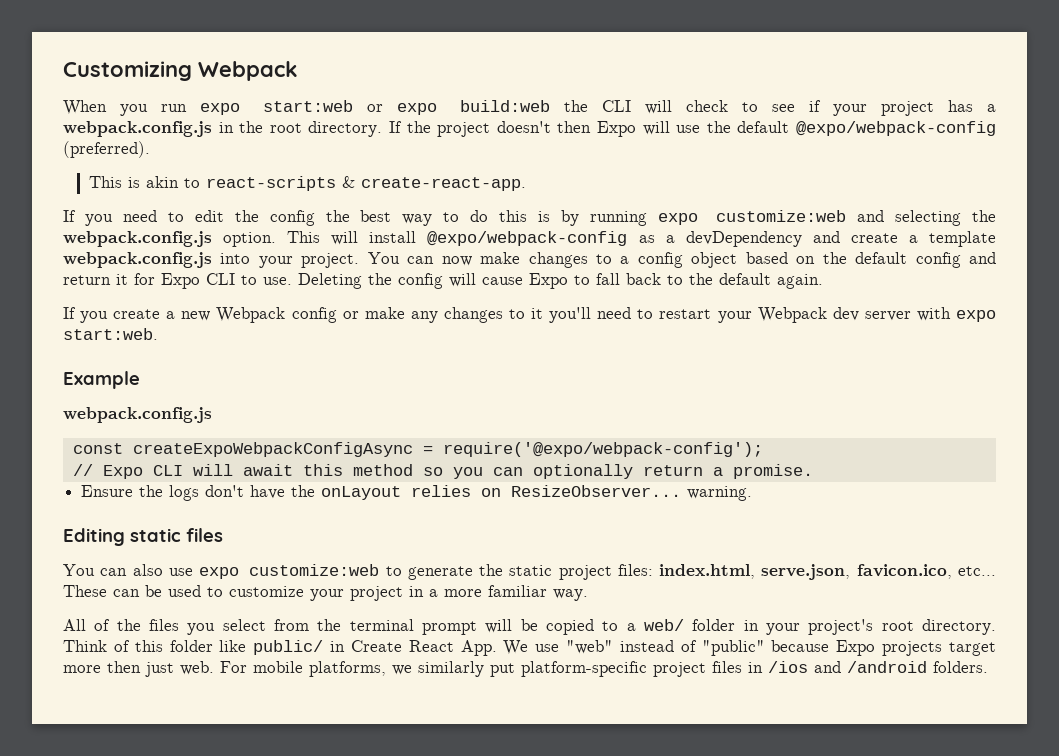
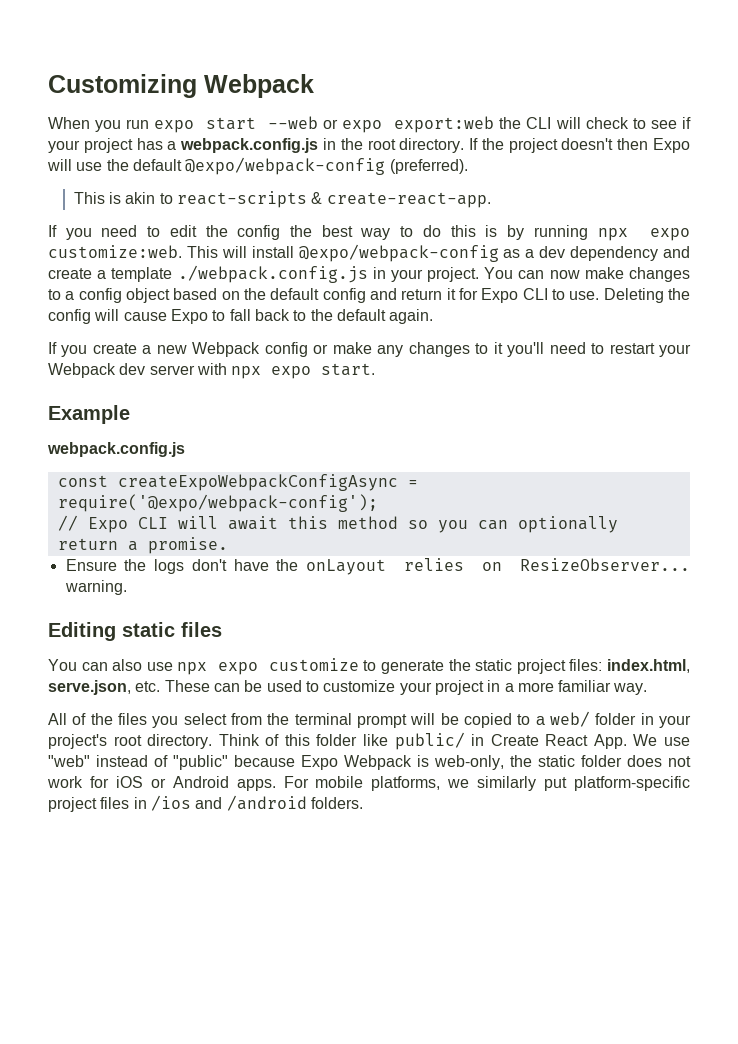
- When you run expo start:web or expo build:web the CLI will check to see if your project has a webpack.config.js in the root directory.
+ When you run expo start --web or expo export:web the CLI will check to see if your project has a webpack.config.js in the root directory.
- If you need to edit the config the best way to do this is by running expo customize:web and selecting the webpack.config.js option.
+ If you need to edit the config the best way to do this is by running npx expo customize:web.
- This will install @expo/webpack-config as a devDependency and create a template webpack.config.js into your project.
+ This will install @expo/webpack-config as a dev dependency and create a template ./webpack.config.js in your project.
- If you create a new Webpack config or make any changes to it you'll need to restart your Webpack dev server with expo start:web.
+ If you create a new Webpack config or make any changes to it you'll need to restart your Webpack dev server with npx expo start.
- You can also use expo customize:web to generate the static project files: index.html, serve.json, favicon.ico, etc... These can be used to customize your project in a more familiar way.
+ You can also use npx expo customize to generate the static project files: index.html, serve.json, etc. These can be used to customize your project in a more familiar way.
- Think of this folder like public/ in Create React App. We use "web" instead of "public" because Expo projects target more then just web.
+ Think of this folder like public/ in Create React App. We use "web" instead of "public" because Expo Webpack is web-only, the static folder does not work for iOS or Android apps.

